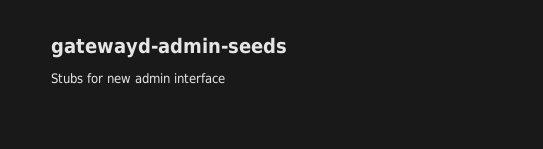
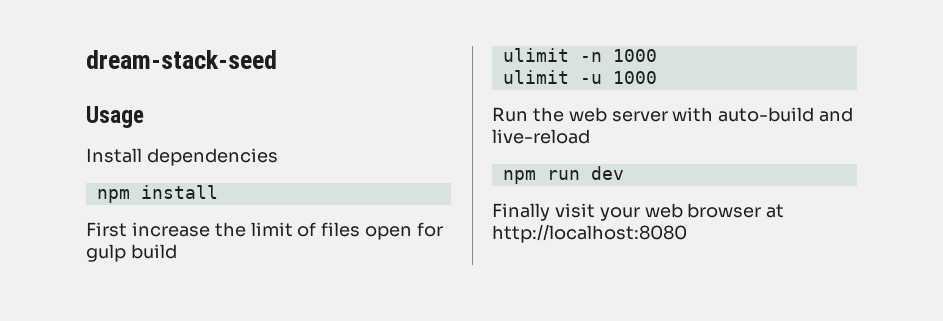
- gatewayd-admin-seeds
- Stubs for new admin interface
+ dream-stack-seed
+ Usage
+ Install dependencies
+ npm install
+ First increase the limit of files open for gulp build
+ ulimit -n 1000
+ ulimit -u 1000
+ Run the web server with auto-build and live-reload
+ npm run dev
+ Finally visit your web browser at http://localhost:8080

